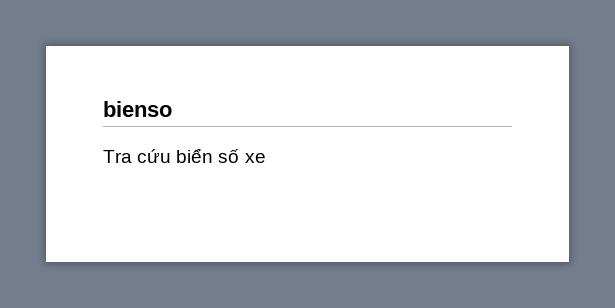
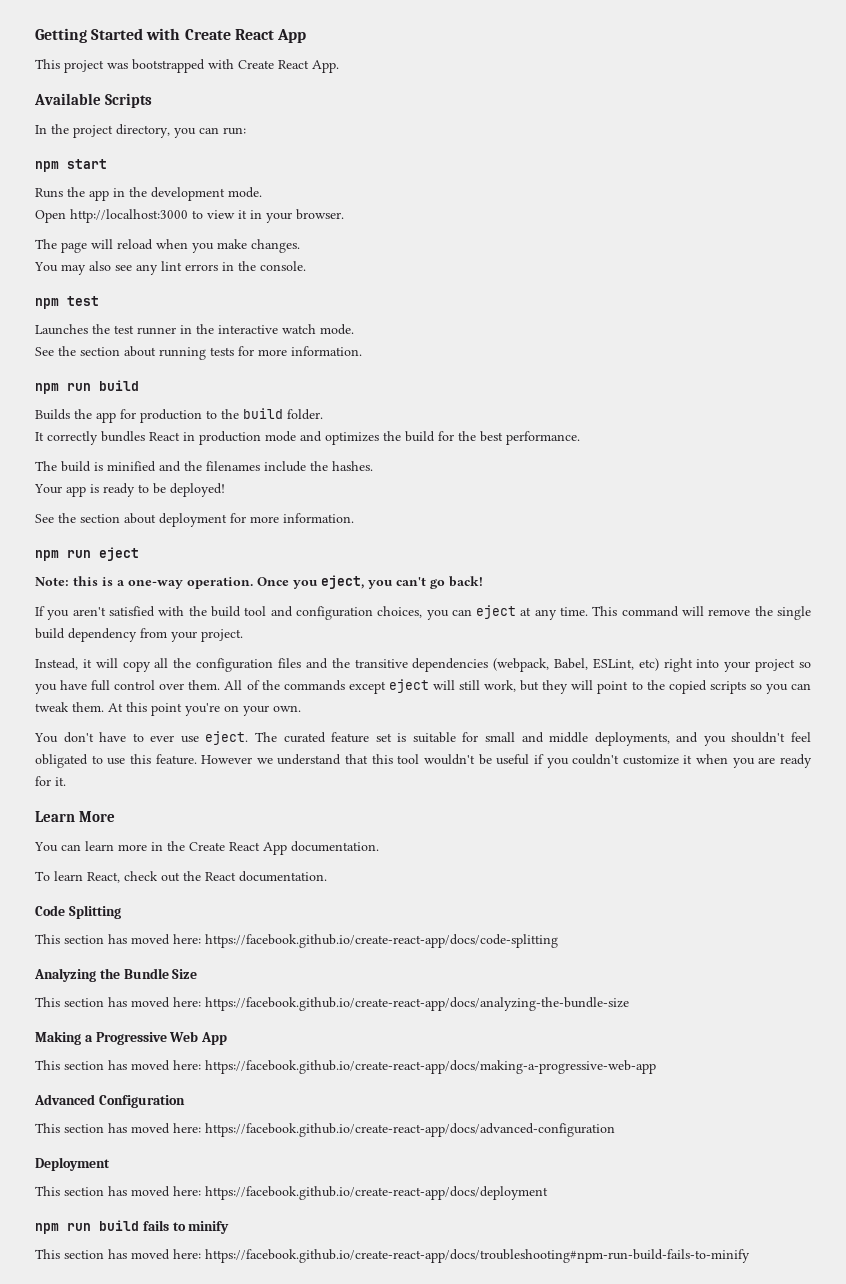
- bienso
- Tra cứu biển số xe
+ Getting Started with Create React App
+ This project was bootstrapped with Create React App.
+ Available Scripts
+ In the project directory, you can run:
+ npm start
+ Runs the app in the development mode.
+ Open http://localhost:3000 to view it in your browser.
+ The page will reload when you make changes.
+ You may also see any lint errors in the console.
+ npm test
+ Launches the test runner in the interactive watch mode.
+ See the section about running tests for more information.
+ npm run build
+ Builds the app for production to the build folder.
+ It correctly bundles React in production mode and optimizes the build for the best performance.
+ The build is minified and the filenames include the hashes.
+ Your app is ready to be deployed!
+ See the section about deployment for more information.
+ npm run eject
+ Note: this is a one-way operation. Once you eject, you can't go back!
+ If you aren't satisfied with the build tool and configuration choices, you can eject at any time. This command will remove the single build dependency from your project.
+ Instead, it will copy all the configuration files and the transitive dependencies (webpack, Babel, ESLint, etc) right into your project so you have full control over them. All of the commands except eject will still work, but they will point to the copied scripts so you can tweak them. At this point you're on your own.
+ You don't have to ever use eject. The curated feature set is suitable for small and middle deployments, and you shouldn't feel obligated to use this feature. However we understand that this tool wouldn't be useful if you couldn't customize it when you are ready for it.
+ Learn More
+ You can learn more in the Create React App documentation.
+ To learn React, check out the React documentation.
+ Code Splitting
+ This section has moved here: https://facebook.github.io/create-react-app/docs/code-splitting
+ Analyzing the Bundle Size
+ This section has moved here: https://facebook.github.io/create-react-app/docs/analyzing-the-bundle-size
+ Making a Progressive Web App
+ This section has moved here: https://facebook.github.io/create-react-app/docs/making-a-progressive-web-app
+ Advanced Configuration
+ This section has moved here: https://facebook.github.io/create-react-app/docs/advanced-configuration
+ Deployment
+ This section has moved here: https://facebook.github.io/create-react-app/docs/deployment
+ npm run build fails to minify
+ This section has moved here: https://facebook.github.io/create-react-app/docs/troubleshooting#npm-run-build-fails-to-minify

